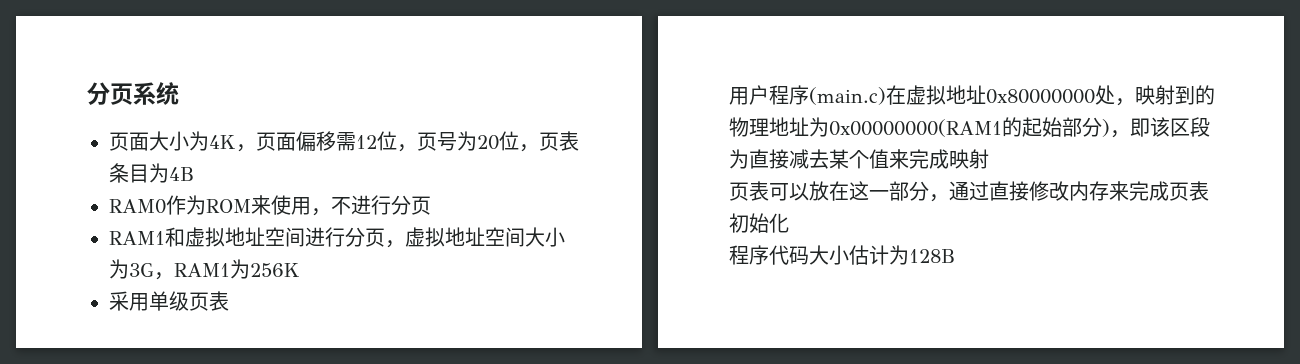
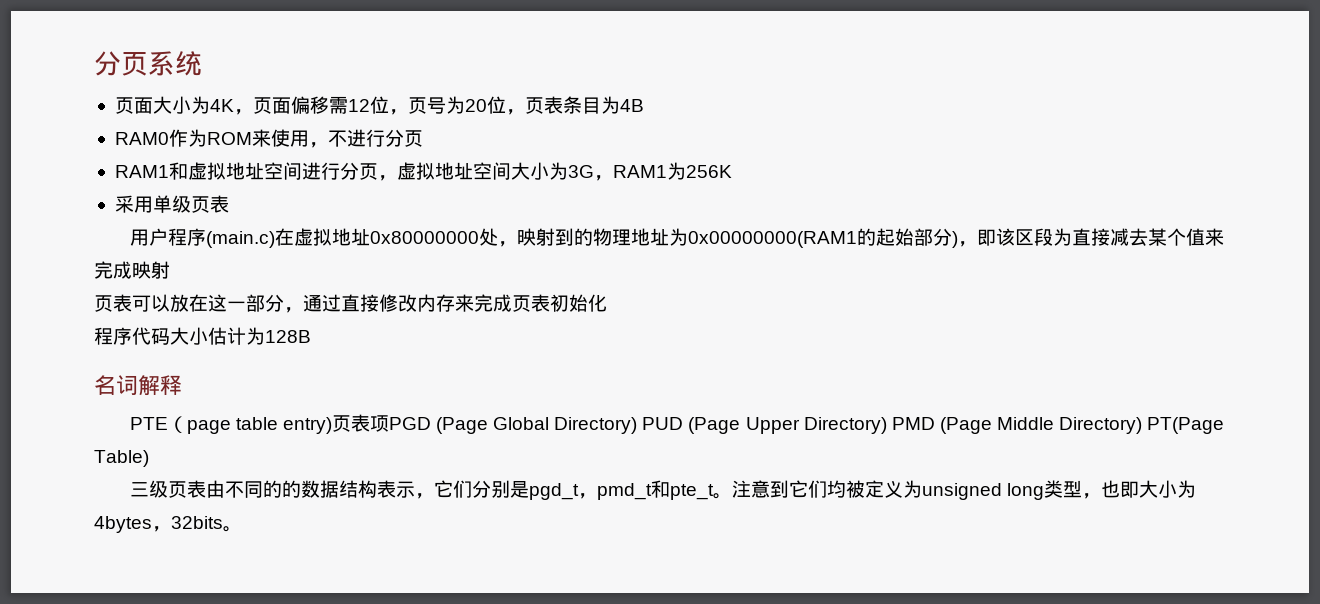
+ 名词解释
+ PTE（page table entry)页表项PGD (Page Global Directory) PUD (Page Upper Directory) PMD (Page Middle Directory) PT(Page Table)
+ 三级页表由不同的的数据结构表示，它们分别是pgd_t，pmd_t和pte_t。注意到它们均被定义为unsigned long类型，也即大小为4bytes，32bits。

